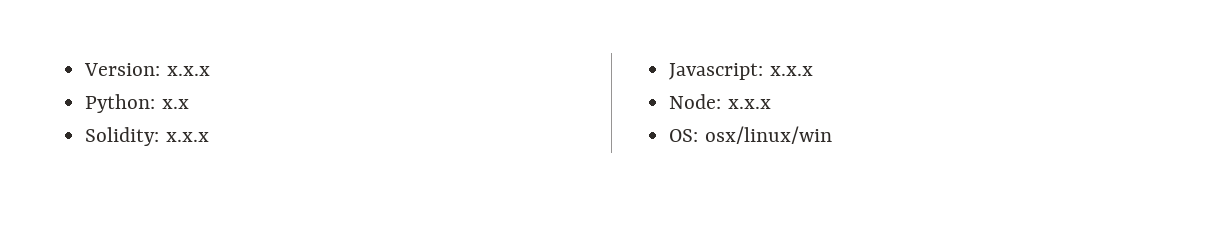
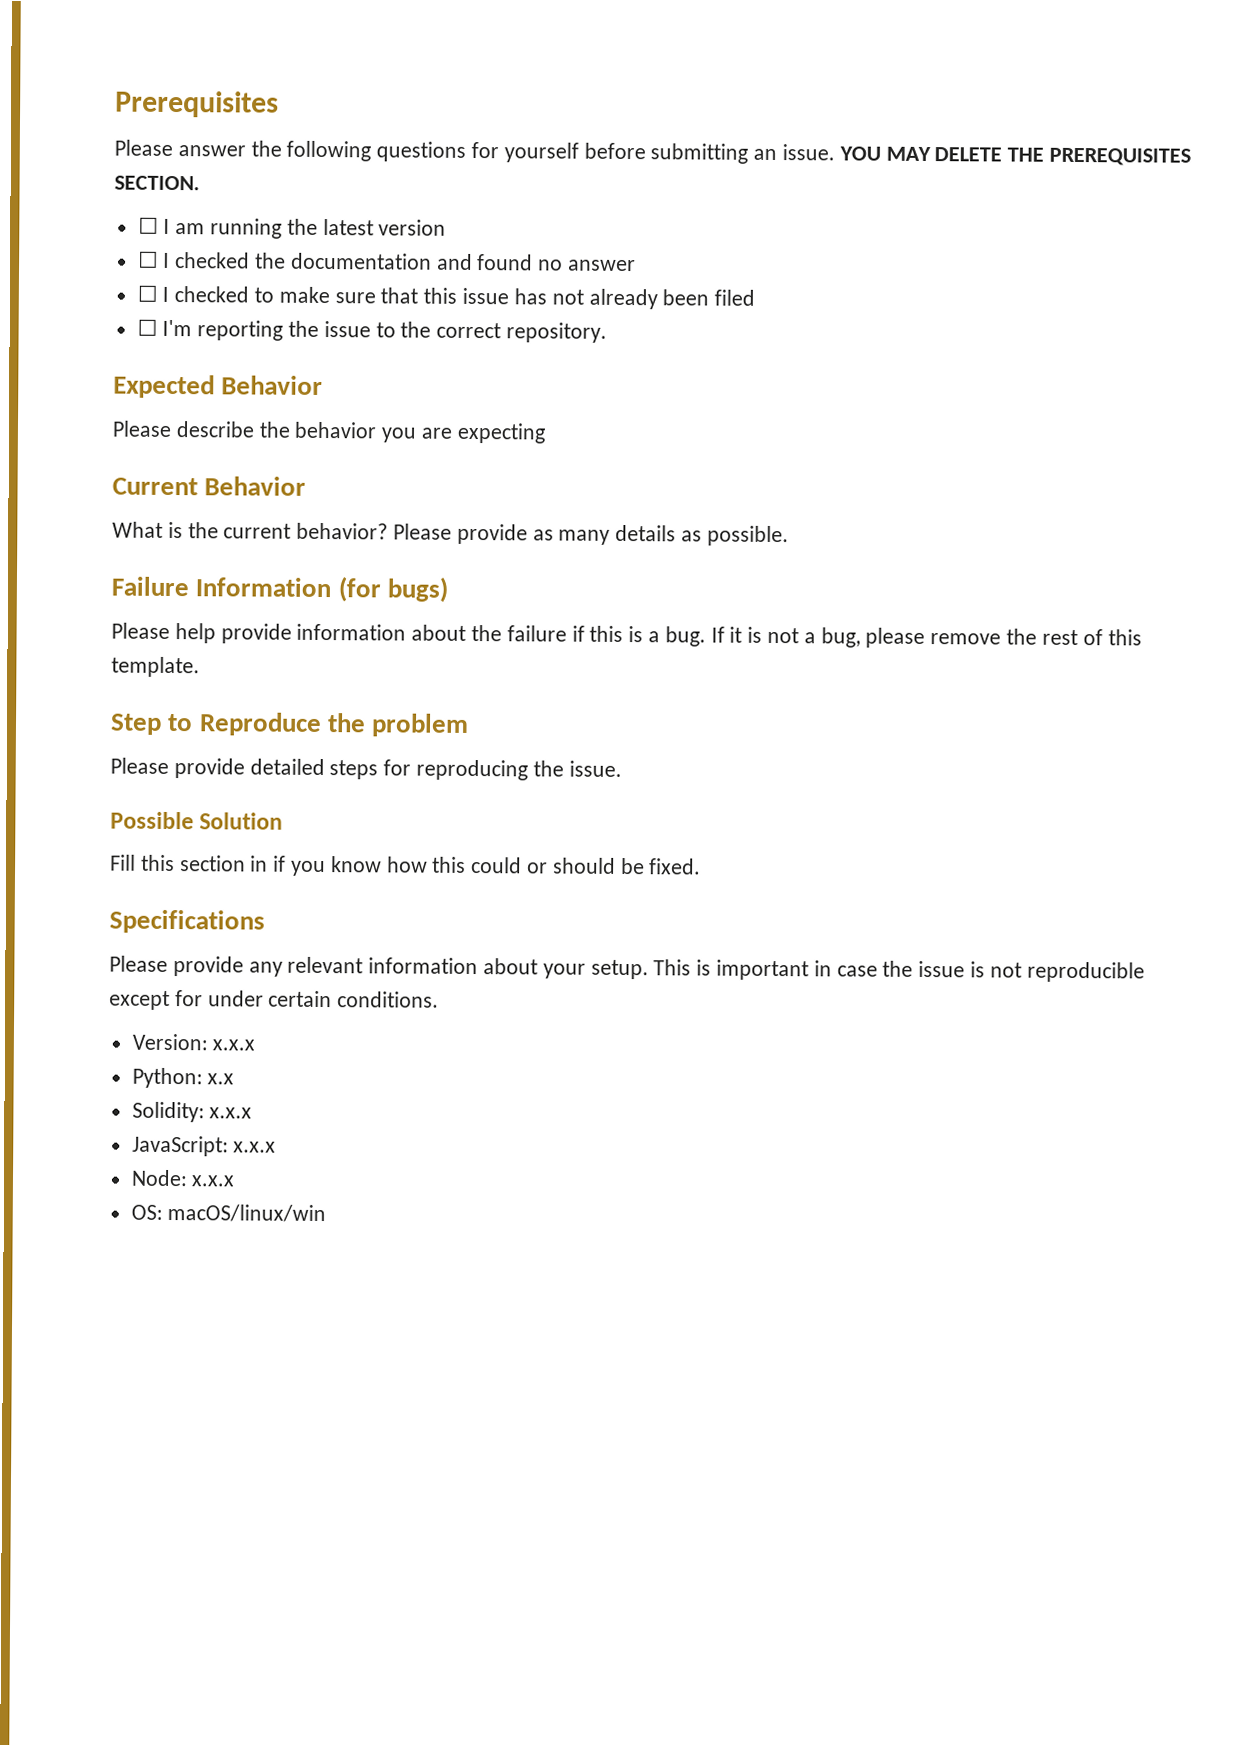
+ Prerequisites
+ Please answer the following questions for yourself before submitting an issue. YOU MAY DELETE THE PREREQUISITES SECTION.
+ ☐ I am running the latest version
+ ☐ I checked the documentation and found no answer
+ ☐ I checked to make sure that this issue has not already been filed
+ ☐ I'm reporting the issue to the correct repository.
+ Expected Behavior
+ Please describe the behavior you are expecting
+ Current Behavior
+ What is the current behavior? Please provide as many details as possible.
+ Failure Information (for bugs)
+ Please help provide information about the failure if this is a bug. If it is not a bug, please remove the rest of this template.
+ Step to Reproduce the problem
+ Please provide detailed steps for reproducing the issue.
+ Possible Solution
+ Fill this section in if you know how this could or should be fixed.
+ Specifications
+ Please provide any relevant information about your setup. This is important in case the issue is not reproducible except for under certain conditions.
- Javascript: x.x.x
+ JavaScript: x.x.x
- OS: osx/linux/win
+ OS: macOS/linux/win

